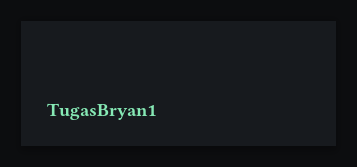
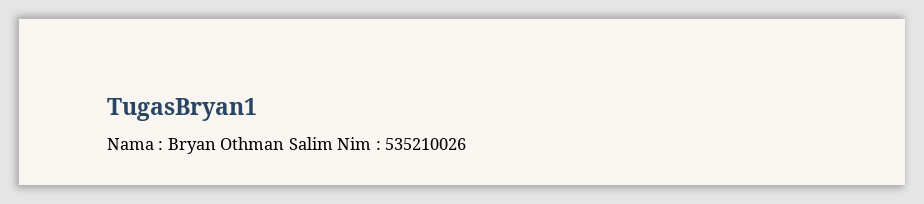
+ Nama : Bryan Othman Salim Nim : 535210026

